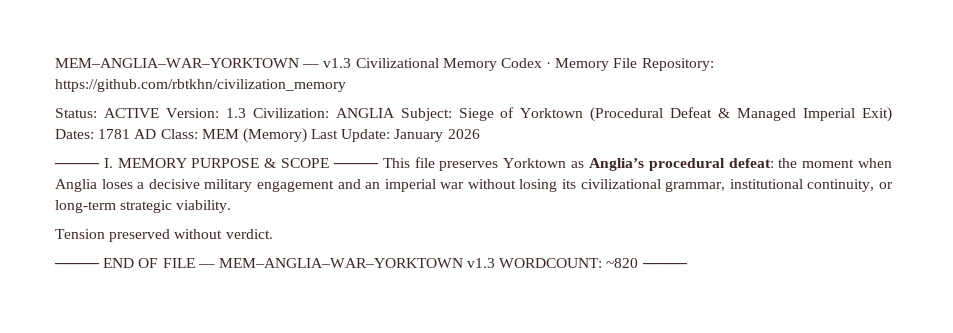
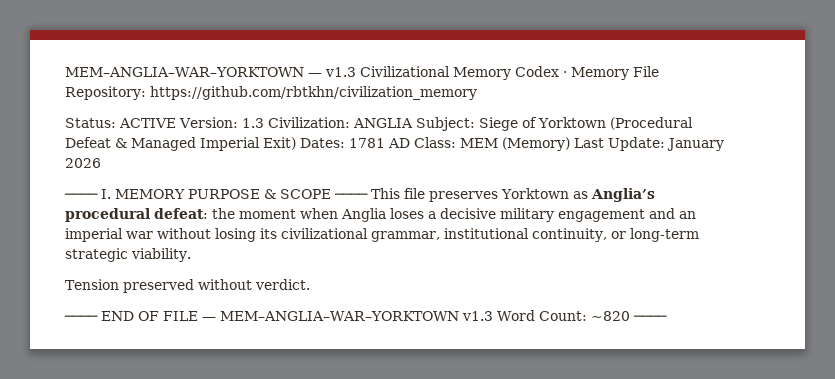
- ──── END OF FILE — MEM–ANGLIA–WAR–YORKTOWN v1.3 WORDCOUNT: ~820 ────
+ ──── END OF FILE — MEM–ANGLIA–WAR–YORKTOWN v1.3 Word Count: ~820 ────

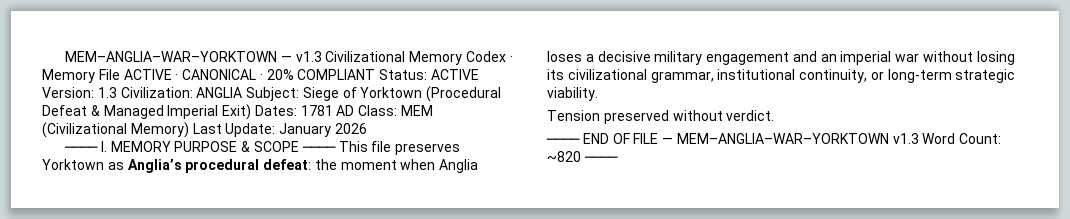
- MEM–ANGLIA–WAR–YORKTOWN — v1.3 Civilizational Memory Codex · Memory File Repository: https://github.com/rbtkhn/civilization_memory
- Status: ACTIVE Version: 1.3 Civilization: ANGLIA Subject: Siege of Yorktown (Procedural Defeat & Managed Imperial Exit) Dates: 1781 AD Class: MEM (Memory) Last Update: January 2026
+ MEM–ANGLIA–WAR–YORKTOWN — v1.3 Civilizational Memory Codex · Memory File ACTIVE · CANONICAL · 20% COMPLIANT Status: ACTIVE Version: 1.3 Civilization: ANGLIA Subject: Siege of Yorktown (Procedural Defeat & Managed Imperial Exit) Dates: 1781 AD Class: MEM (Civilizational Memory) Last Update: January 2026

